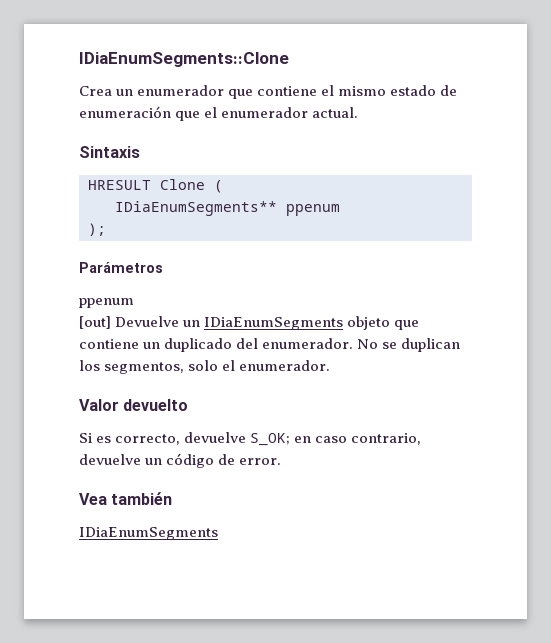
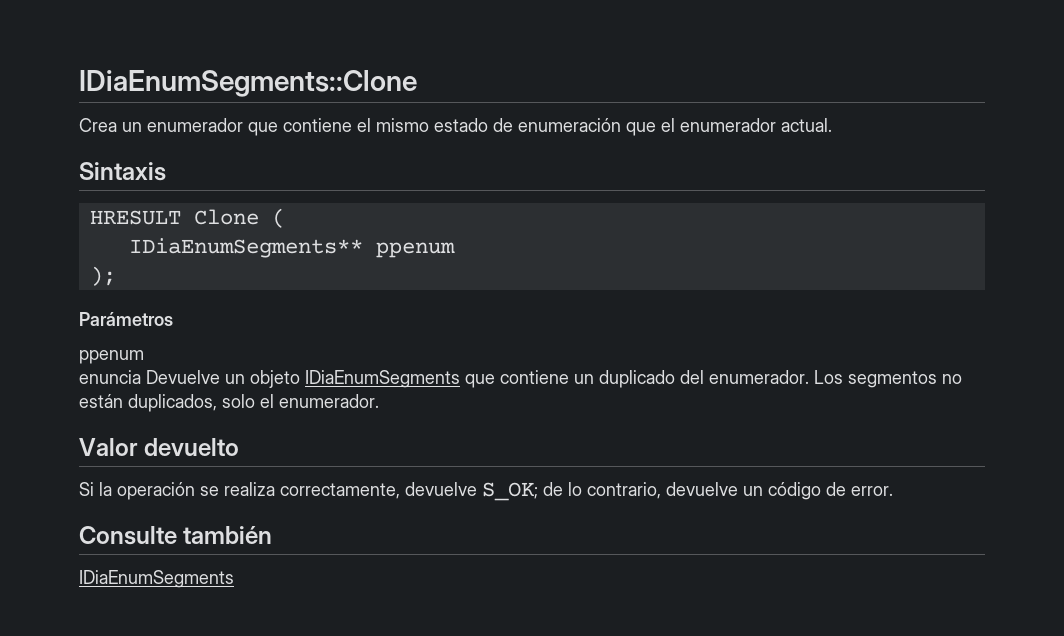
- [out] Devuelve un IDiaEnumSegments objeto que contiene un duplicado del enumerador.
+ enuncia Devuelve un objeto IDiaEnumSegments que contiene un duplicado del enumerador.
- No se duplican los segmentos, solo el enumerador.
+ Los segmentos no están duplicados, solo el enumerador.
- Si es correcto, devuelve S_OK; en caso contrario, devuelve un código de error.
+ Si la operación se realiza correctamente, devuelve S_OK; de lo contrario, devuelve un código de error.
- Vea también
+ Consulte también

